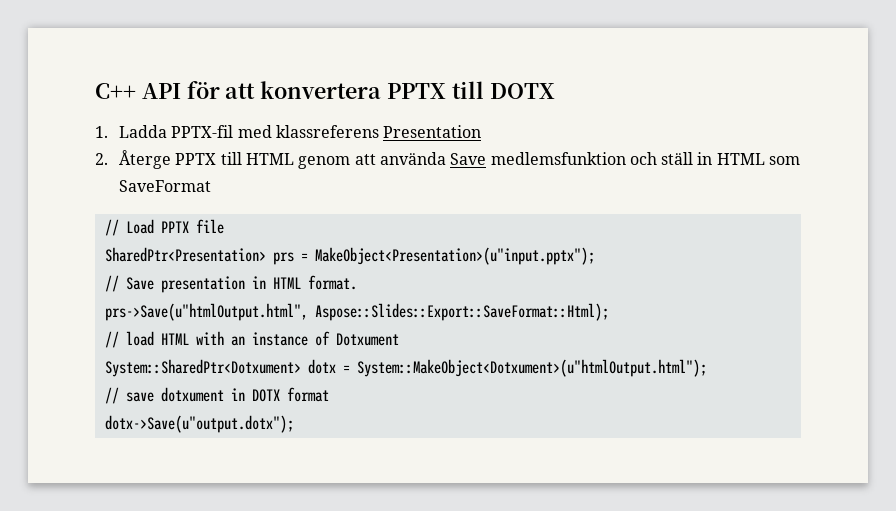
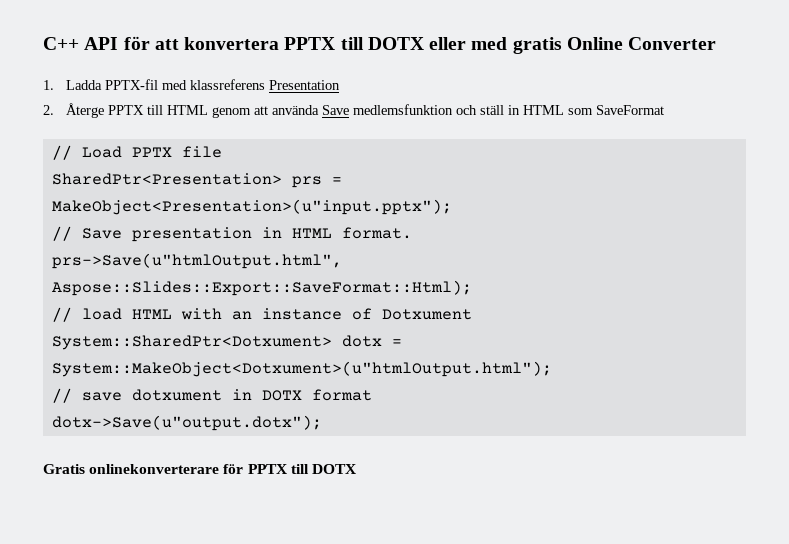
- C++ API för att konvertera PPTX till DOTX
+ C++ API för att konvertera PPTX till DOTX eller med gratis Online Converter
+ Gratis onlinekonverterare för PPTX till DOTX

